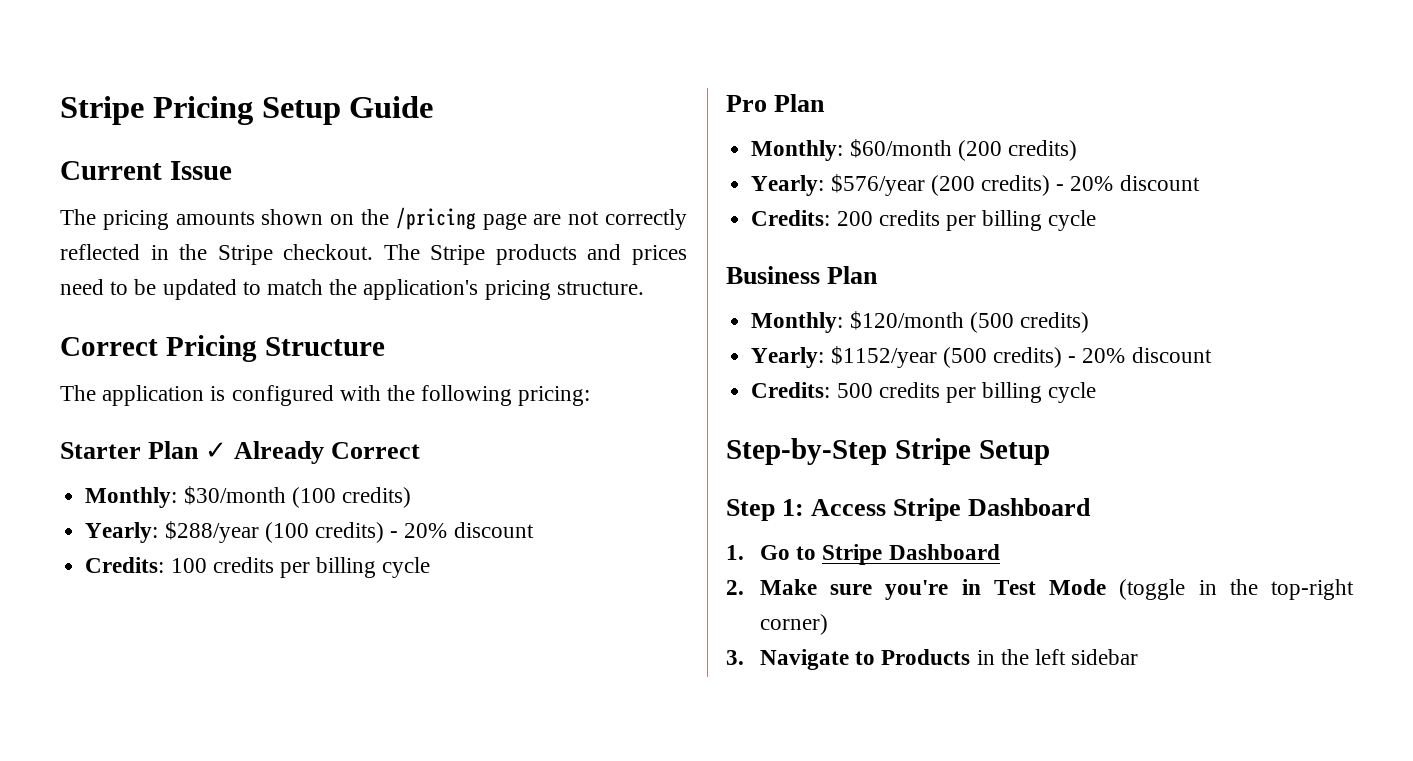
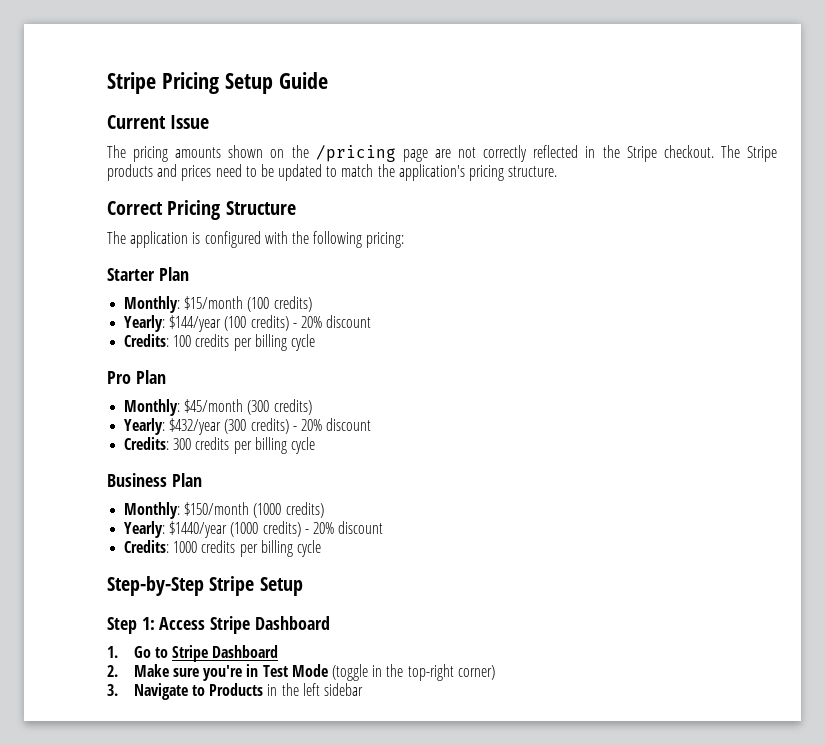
- Starter Plan ✓ Already Correct
- Monthly: $30/month (100 credits)
+ Starter Plan
+ Monthly: $15/month (100 credits)
- Yearly: $288/year (100 credits) - 20% discount
+ Yearly: $144/year (100 credits) - 20% discount
- Monthly: $60/month (200 credits)
- Yearly: $576/year (200 credits) - 20% discount
- Credits: 200 credits per billing cycle
+ Monthly: $45/month (300 credits)
+ Yearly: $432/year (300 credits) - 20% discount
+ Credits: 300 credits per billing cycle
- Monthly: $120/month (500 credits)
- Yearly: $1152/year (500 credits) - 20% discount
- Credits: 500 credits per billing cycle
+ Monthly: $150/month (1000 credits)
+ Yearly: $1440/year (1000 credits) - 20% discount
+ Credits: 1000 credits per billing cycle

